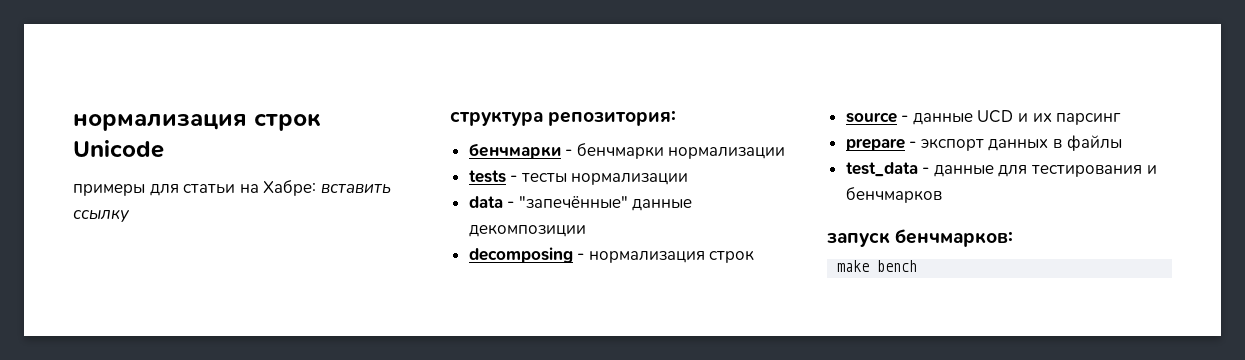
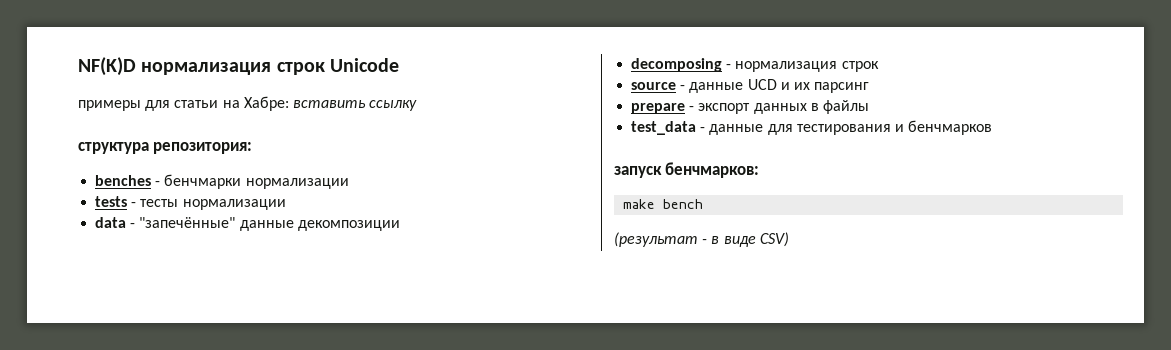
- нормализация строк Unicode
+ NF(K)D нормализация строк Unicode
- бенчмарки - бенчмарки нормализации
+ benches - бенчмарки нормализации
+ (результат - в виде CSV)

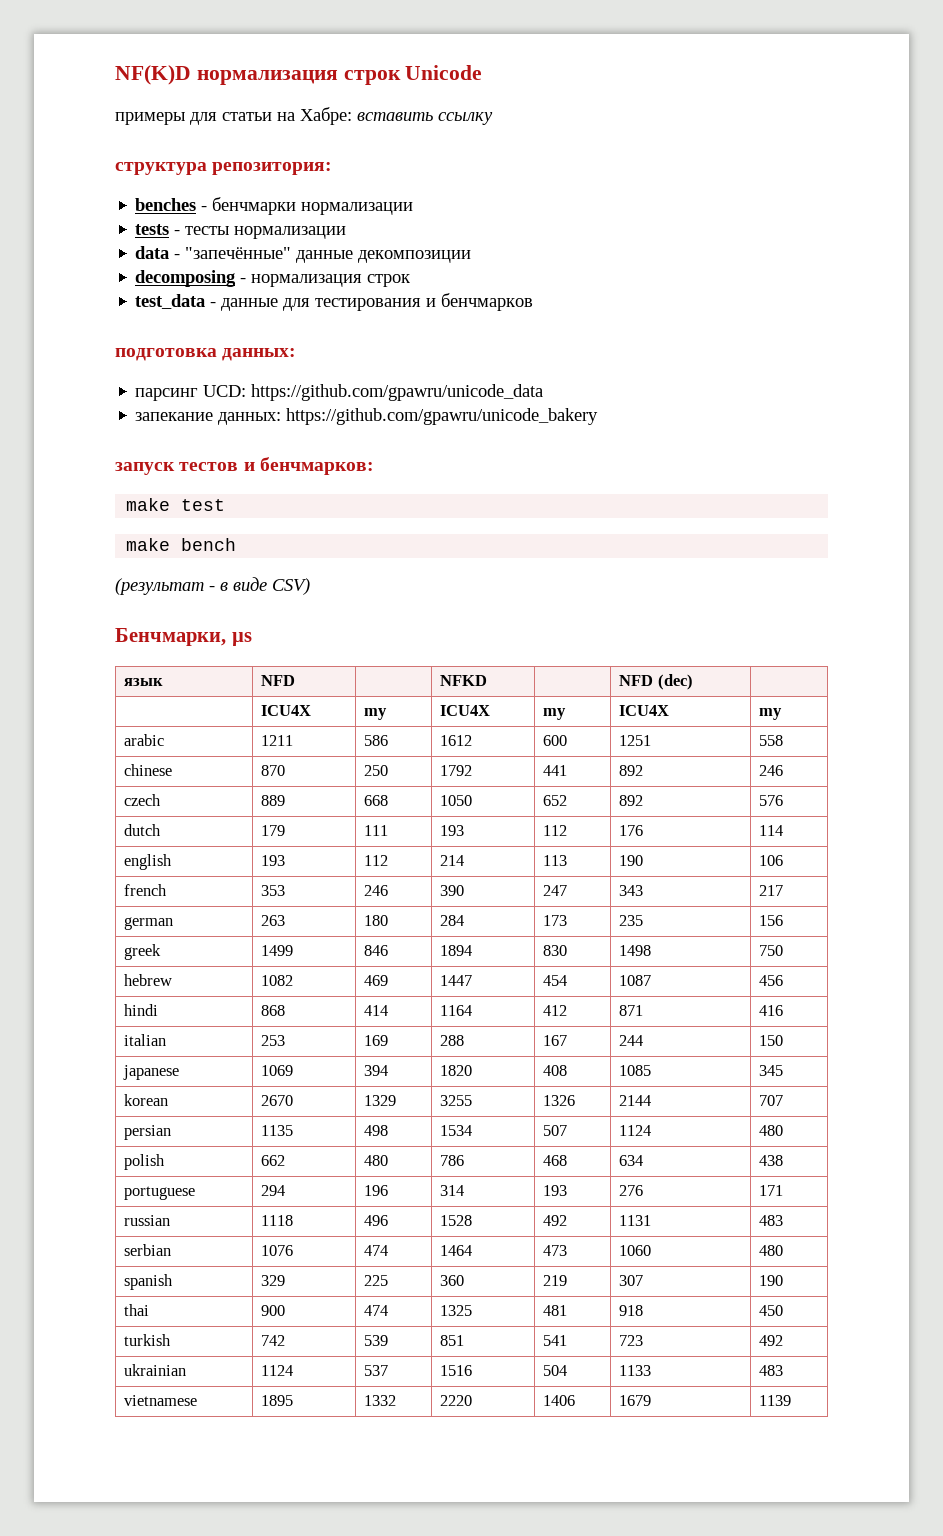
- source - данные UCD и их парсинг
- prepare - экспорт данных в файлы
+ подготовка данных:
+ парсинг UCD: https://github.com/gpawru/unicode_data
+ запекание данных: https://github.com/gpawru/unicode_bakery
- запуск бенчмарков:
+ запуск тестов и бенчмарков:
+ make test
+ Бенчмарки, µs
+ язык | NFD | | NFKD | | NFD (dec) |
+ | ICU4X | my | ICU4X | my | ICU4X | my
+ arabic | 1211 | 586 | 1612 | 600 | 1251 | 558
+ chinese | 870 | 250 | 1792 | 441 | 892 | 246
+ czech | 889 | 668 | 1050 | 652 | 892 | 576
+ dutch | 179 | 111 | 193 | 112 | 176 | 114
+ english | 193 | 112 | 214 | 113 | 190 | 106
+ french | 353 | 246 | 390 | 247 | 343 | 217
+ german | 263 | 180 | 284 | 173 | 235 | 156
+ greek | 1499 | 846 | 1894 | 830 | 1498 | 750
+ hebrew | 1082 | 469 | 1447 | 454 | 1087 | 456
+ hindi | 868 | 414 | 1164 | 412 | 871 | 416
+ italian | 253 | 169 | 288 | 167 | 244 | 150
+ japanese | 1069 | 394 | 1820 | 408 | 1085 | 345
+ korean | 2670 | 1329 | 3255 | 1326 | 2144 | 707
+ persian | 1135 | 498 | 1534 | 507 | 1124 | 480
+ polish | 662 | 480 | 786 | 468 | 634 | 438
+ portuguese | 294 | 196 | 314 | 193 | 276 | 171
+ russian | 1118 | 496 | 1528 | 492 | 1131 | 483
+ serbian | 1076 | 474 | 1464 | 473 | 1060 | 480
+ spanish | 329 | 225 | 360 | 219 | 307 | 190
+ thai | 900 | 474 | 1325 | 481 | 918 | 450
+ turkish | 742 | 539 | 851 | 541 | 723 | 492
+ ukrainian | 1124 | 537 | 1516 | 504 | 1133 | 483
+ vietnamese | 1895 | 1332 | 2220 | 1406 | 1679 | 1139

